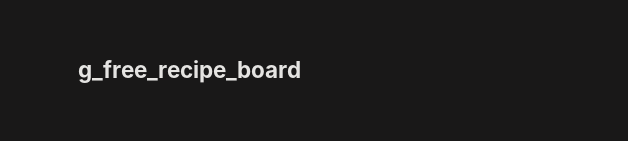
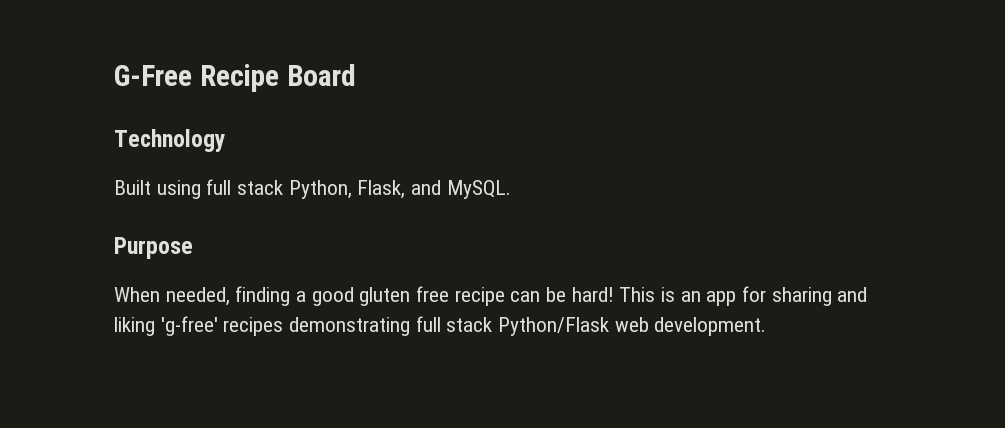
- g_free_recipe_board
+ G-Free Recipe Board
+ Technology
+ Built using full stack Python, Flask, and MySQL.
+ Purpose
+ When needed, finding a good gluten free recipe can be hard! This is an app for sharing and liking 'g-free' recipes demonstrating full stack Python/Flask web development.

